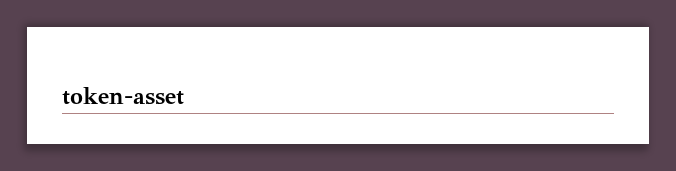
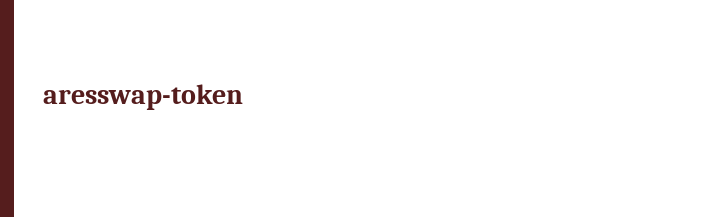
- token-asset
+ aresswap-token

